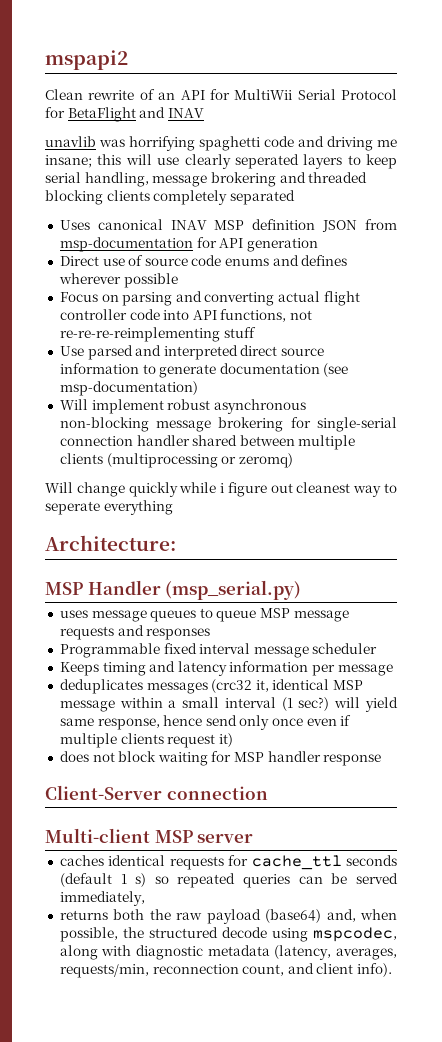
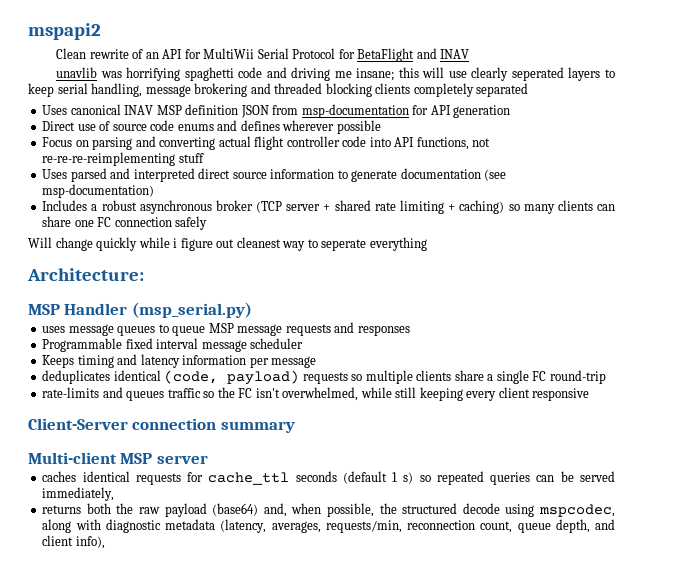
- Use parsed and interpreted direct source information to generate documentation (see msp-documentation)
+ Uses parsed and interpreted direct source information to generate documentation (see msp-documentation)
- Will implement robust asynchronous non-blocking message brokering for single-serial connection handler shared between multiple clients (multiprocessing or zeromq)
+ Includes a robust asynchronous broker (TCP server + shared rate limiting + caching) so many clients can share one FC connection safely
- deduplicates messages (crc32 it, identical MSP message within a small interval (1 sec?) will yield same response, hence send only once even if multiple clients request it)
- does not block waiting for MSP handler response
+ deduplicates identical (code, payload) requests so multiple clients share a single FC round-trip
+ rate-limits and queues traffic so the FC isn't overwhelmed, while still keeping every client responsive
- Client-Server connection
+ Client-Server connection summary
- returns both the raw payload (base64) and, when possible, the structured decode using mspcodec, along with diagnostic metadata (latency, averages, requests/min, reconnection count, and client info).
+ returns both the raw payload (base64) and, when possible, the structured decode using mspcodec, along with diagnostic metadata (latency, averages, requests/min, reconnection count, queue depth, and client info),

